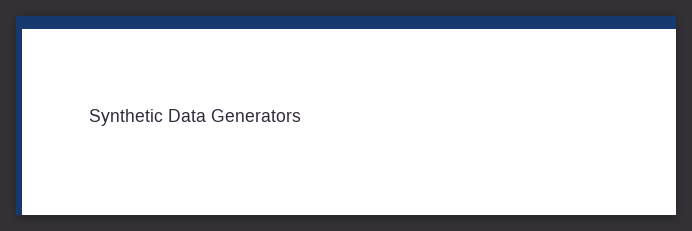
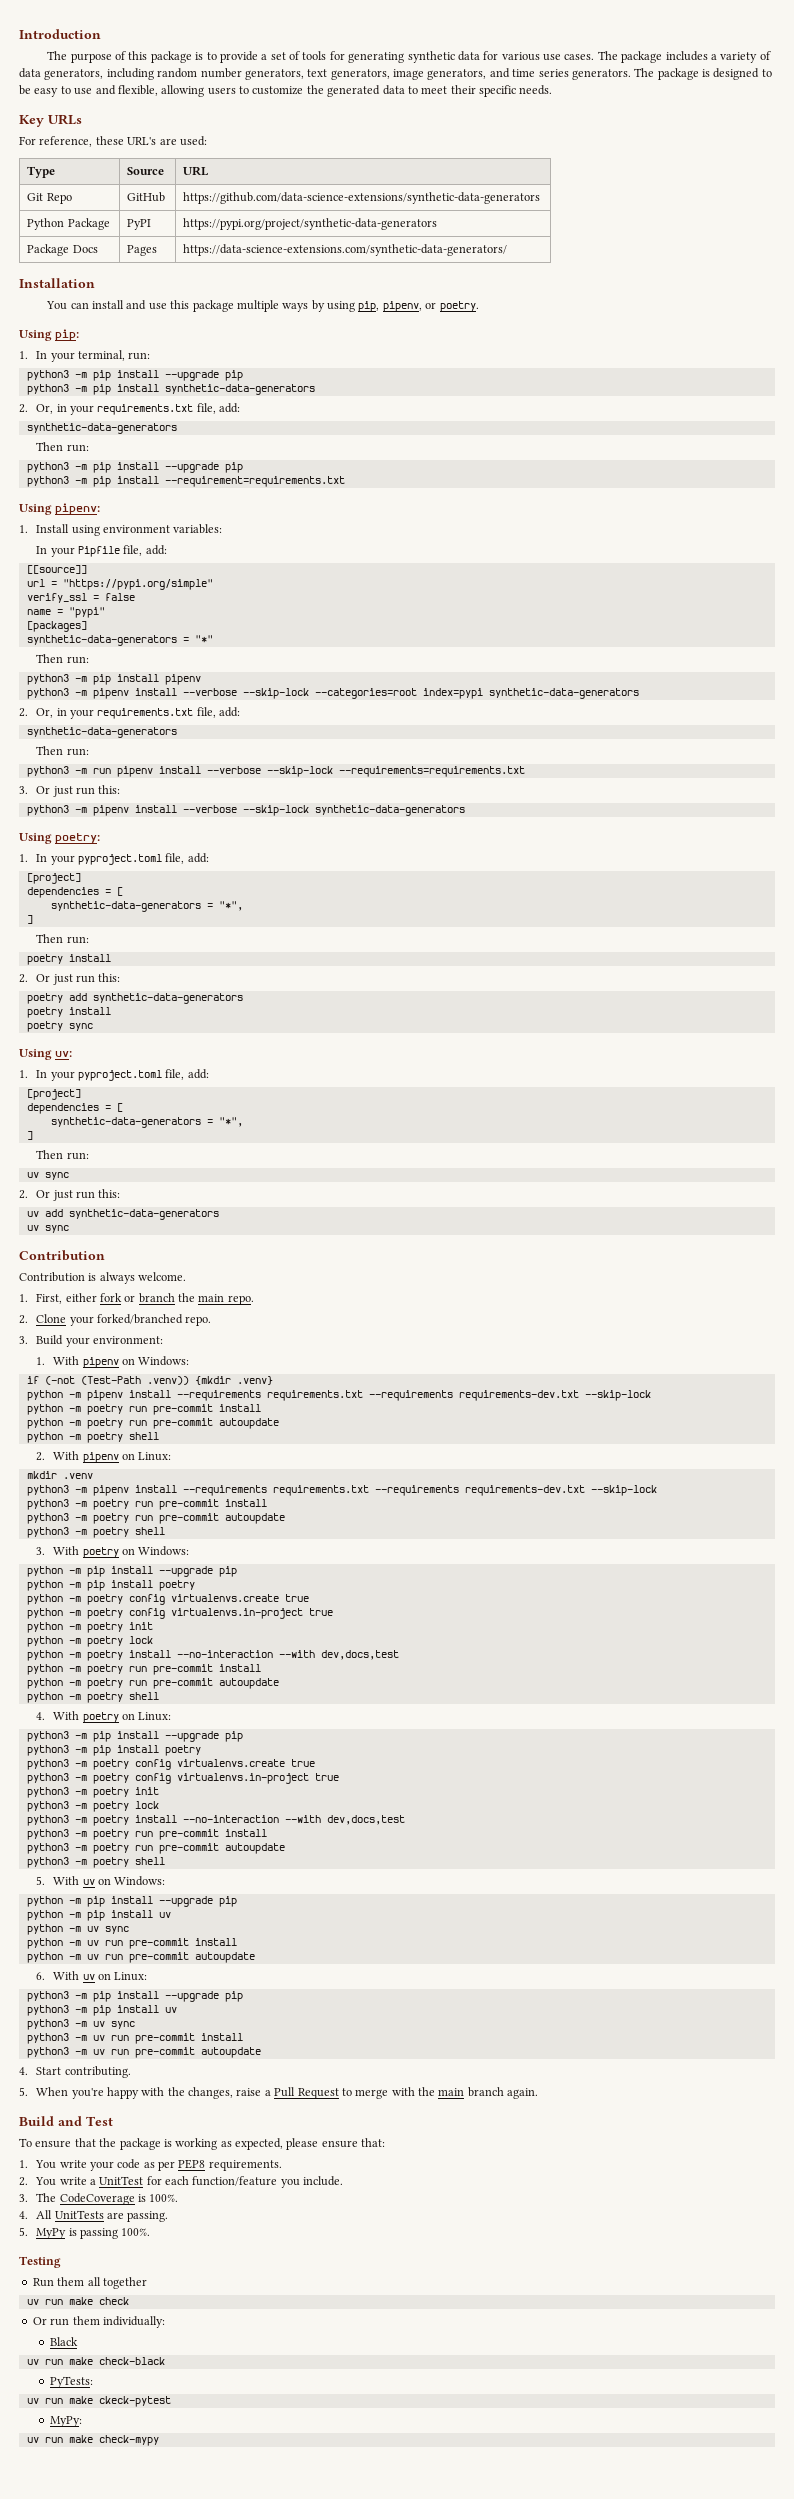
- Synthetic Data Generators
+ Introduction
+ The purpose of this package is to provide a set of tools for generating synthetic data for various use cases. The package includes a variety of data generators, including random number generators, text generators, image generators, and time series generators. The package is designed to be easy to use and flexible, allowing users to customize the generated data to meet their specific needs.
+ Key URLs
+ For reference, these URL's are used:
+ Type | Source | URL
+ Git Repo | GitHub | https://github.com/data-science-extensions/synthetic-data-generators
+ Python Package | PyPI | https://pypi.org/project/synthetic-data-generators
+ Package Docs | Pages | https://data-science-extensions.com/synthetic-data-generators/
+ Installation
+ You can install and use this package multiple ways by using pip, pipenv, or poetry.
+ Using pip:
+ 1. In your terminal, run:
+ python3 -m pip install --upgrade pip
+ python3 -m pip install synthetic-data-generators
+ 2. Or, in your requirements.txt file, add:
+ synthetic-data-generators
+ Then run:
+ python3 -m pip install --upgrade pip
+ python3 -m pip install --requirement=requirements.txt
+ Using pipenv:
+ 1. Install using environment variables:
+ In your Pipfile file, add:
+ [[source]]
+ url = "https://pypi.org/simple"
+ verify_ssl = false
+ name = "pypi"
+ [packages]
+ synthetic-data-generators = "*"
+ Then run:
+ python3 -m pip install pipenv
+ python3 -m pipenv install --verbose --skip-lock --categories=root index=pypi synthetic-data-generators
+ 2. Or, in your requirements.txt file, add:
+ synthetic-data-generators
+ Then run:
+ python3 -m run pipenv install --verbose --skip-lock --requirements=requirements.txt
+ 3. Or just run this:
+ python3 -m pipenv install --verbose --skip-lock synthetic-data-generators
+ Using poetry:
+ 1. In your pyproject.toml file, add:
+ [project]
+ dependencies = [
+ synthetic-data-generators = "*",
+ ]
+ Then run:
+ poetry install
+ 2. Or just run this:
+ poetry add synthetic-data-generators
+ poetry install
+ poetry sync
+ Using uv:
+ 1. In your pyproject.toml file, add:
+ [project]
+ dependencies = [
+ synthetic-data-generators = "*",
+ ]
+ Then run:
+ uv sync
+ 2. Or just run this:
+ uv add synthetic-data-generators
+ uv sync
+ Contribution
+ Contribution is always welcome.
+ 1. First, either fork or branch the main repo.
+ 2. Clone your forked/branched repo.
+ 3. Build your environment:
+ 1. With pipenv on Windows:
+ if (-not (Test-Path .venv)) {mkdir .venv}
+ python -m pipenv install --requirements requirements.txt --requirements requirements-dev.txt --skip-lock
+ python -m poetry run pre-commit install
+ python -m poetry run pre-commit autoupdate
+ python -m poetry shell
+ 2. With pipenv on Linux:
+ mkdir .venv
+ python3 -m pipenv install --requirements requirements.txt --requirements requirements-dev.txt --skip-lock
+ python3 -m poetry run pre-commit install
+ python3 -m poetry run pre-commit autoupdate
+ python3 -m poetry shell
+ 3. With poetry on Windows:
+ python -m pip install --upgrade pip
+ python -m pip install poetry
+ python -m poetry config virtualenvs.create true
+ python -m poetry config virtualenvs.in-project true
+ python -m poetry init
+ python -m poetry lock
+ python -m poetry install --no-interaction --with dev,docs,test
+ python -m poetry run pre-commit install
+ python -m poetry run pre-commit autoupdate
+ python -m poetry shell
+ 4. With poetry on Linux:
+ python3 -m pip install --upgrade pip
+ python3 -m pip install poetry
+ python3 -m poetry config virtualenvs.create true
+ python3 -m poetry config virtualenvs.in-project true
+ python3 -m poetry init
+ python3 -m poetry lock
+ python3 -m poetry install --no-interaction --with dev,docs,test
+ python3 -m poetry run pre-commit install
+ python3 -m poetry run pre-commit autoupdate
+ python3 -m poetry shell
+ 5. With uv on Windows:
+ python -m pip install --upgrade pip
+ python -m pip install uv
+ python -m uv sync
+ python -m uv run pre-commit install
+ python -m uv run pre-commit autoupdate
+ 6. With uv on Linux:
+ python3 -m pip install --upgrade pip
+ python3 -m pip install uv
+ python3 -m uv sync
+ python3 -m uv run pre-commit install
+ python3 -m uv run pre-commit autoupdate
+ 4. Start contributing.
+ 5. When you're happy with the changes, raise a Pull Request to merge with the main branch again.
+ Build and Test
+ To ensure that the package is working as expected, please ensure that:
+ 1. You write your code as per PEP8 requirements.
+ 2. You write a UnitTest for each function/feature you include.
+ 3. The CodeCoverage is 100%.
+ 4. All UnitTests are passing.
+ 5. MyPy is passing 100%.
+ Testing
+ Run them all together
+ uv run make check
+ Or run them individually:
+ Black
+ uv run make check-black
+ PyTests:
+ uv run make ckeck-pytest
+ MyPy:
+ uv run make check-mypy

